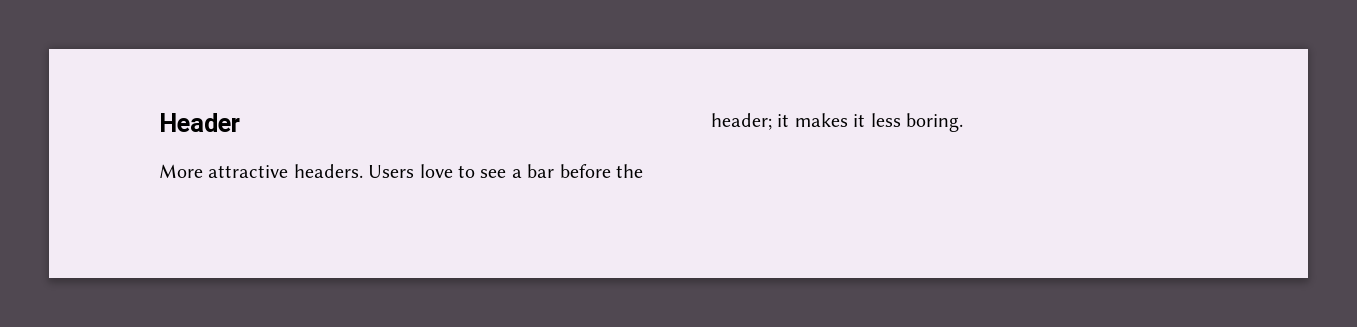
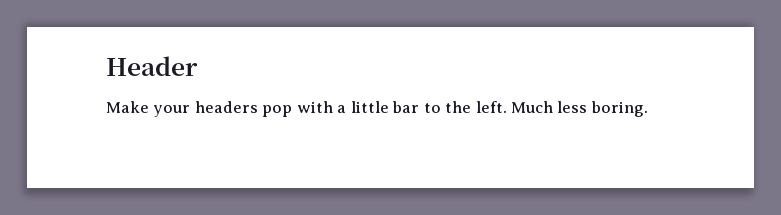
- More attractive headers. Users love to see a bar before the header; it makes it less boring.
+ Make your headers pop with a little bar to the left. Much less boring.

